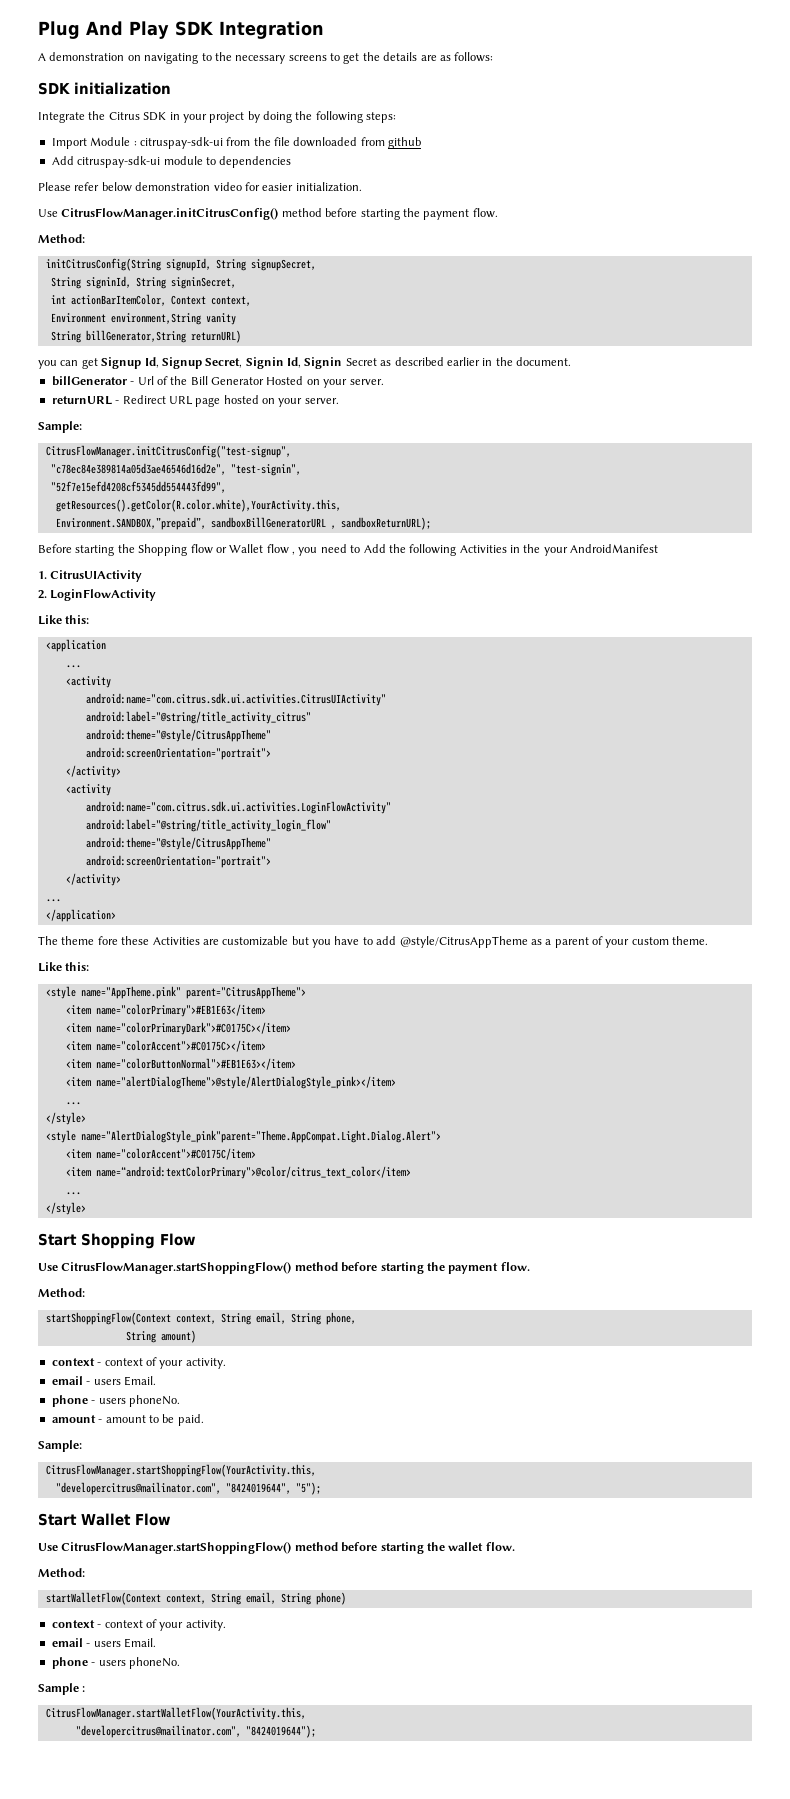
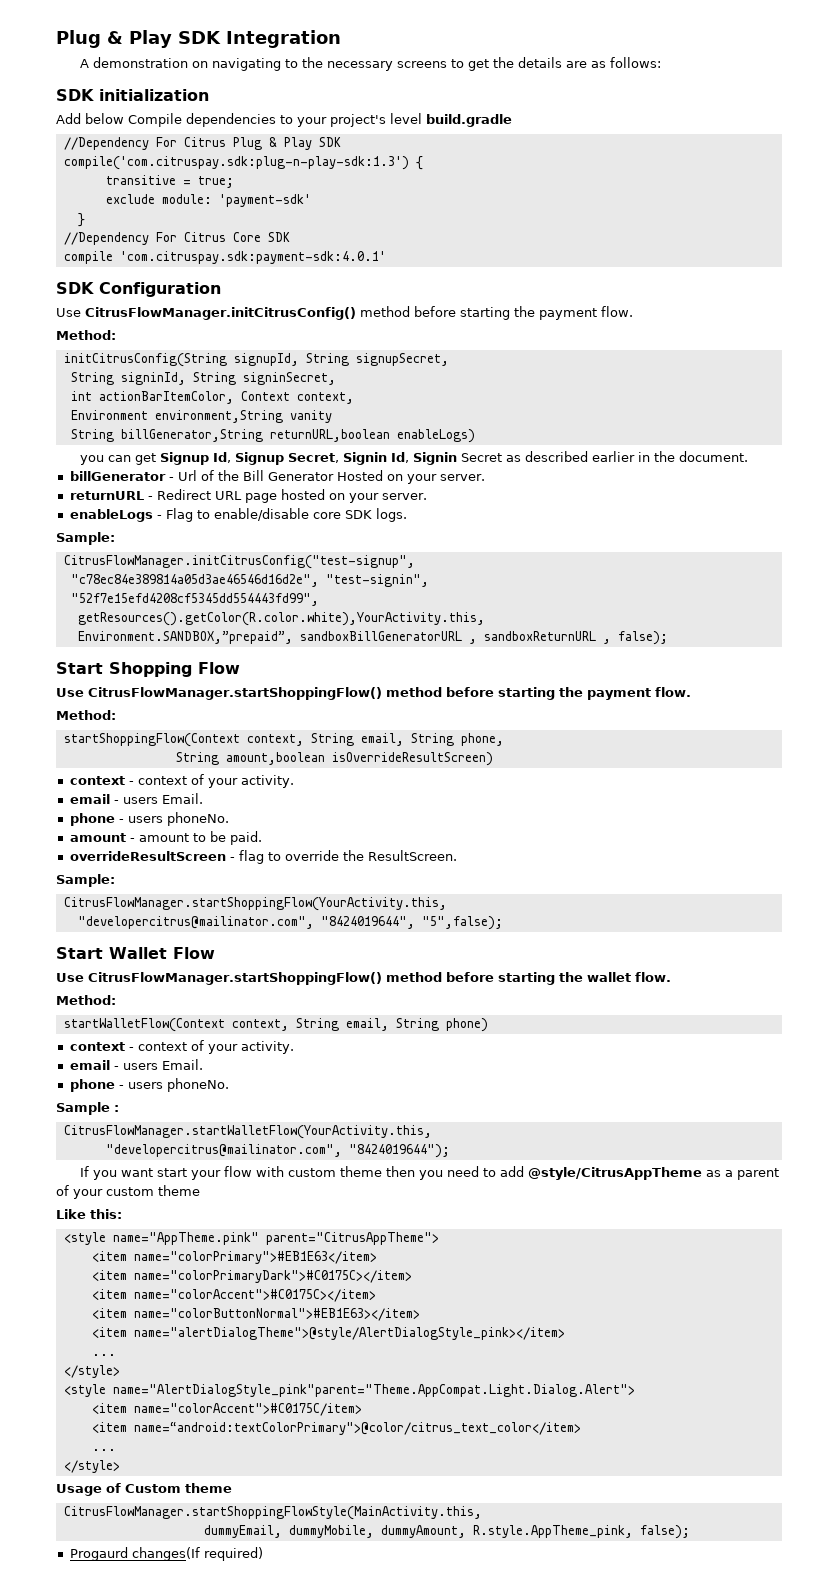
- Plug And Play SDK Integration
+ Plug & Play SDK Integration
- Integrate the Citrus SDK in your project by doing the following steps:
- Import Module : citruspay-sdk-ui from the file downloaded from github
- Add citruspay-sdk-ui module to dependencies
- Please refer below demonstration video for easier initialization.
+ Add below Compile dependencies to your project's level build.gradle
+ //Dependency For Citrus Plug & Play SDK
+ compile('com.citruspay.sdk:plug-n-play-sdk:1.3') {
+ transitive = true;
+ exclude module: 'payment-sdk'
+ }
+ //Dependency For Citrus Core SDK
+ compile 'com.citruspay.sdk:payment-sdk:4.0.1'
+ SDK Configuration
- String billGenerator,String returnURL)
+ String billGenerator,String returnURL,boolean enableLogs)
+ enableLogs - Flag to enable/disable core SDK logs.
- Environment.SANDBOX,”prepaid”, sandboxBillGeneratorURL , sandboxReturnURL);
- Before starting the Shopping flow or Wallet flow , you need to Add the following Activities in the your AndroidManifest
- 1. CitrusUIActivity
- 2. LoginFlowActivity
- Like this:
- <application
- ...
- <activity
- android:name="com.citrus.sdk.ui.activities.CitrusUIActivity"
- android:label="@string/title_activity_citrus"
- android:theme="@style/CitrusAppTheme"
- android:screenOrientation="portrait">
- </activity>
- <activity
- android:name="com.citrus.sdk.ui.activities.LoginFlowActivity"
- android:label="@string/title_activity_login_flow"
- android:theme="@style/CitrusAppTheme"
- android:screenOrientation="portrait">
- </activity>
- ...
- </application>
- The theme fore these Activities are customizable but you have to add @style/CitrusAppTheme as a parent of your custom theme.
- Like this:
- <style name="AppTheme.pink" parent="CitrusAppTheme">
- <item name="colorPrimary">#EB1E63</item>
- <item name="colorPrimaryDark">#C0175C></item>
- <item name="colorAccent">#C0175C></item>
- <item name="colorButtonNormal">#EB1E63></item>
- <item name="alertDialogTheme">@style/AlertDialogStyle_pink></item>
- ...
- </style>
- <style name="AlertDialogStyle_pink"parent="Theme.AppCompat.Light.Dialog.Alert">
- <item name="colorAccent">#C0175C/item>
- <item name=“android:textColorPrimary">@color/citrus_text_color</item>
- ...
- </style>
+ Environment.SANDBOX,”prepaid”, sandboxBillGeneratorURL , sandboxReturnURL , false);
- String amount)
+ String amount,boolean isOverrideResultScreen)
+ overrideResultScreen - flag to override the ResultScreen.
- "developercitrus@mailinator.com", "8424019644", "5");
+ "developercitrus@mailinator.com", "8424019644", "5",false);
+ If you want start your flow with custom theme then you need to add @style/CitrusAppTheme as a parent of your custom theme
+ Like this:
+ <style name="AppTheme.pink" parent="CitrusAppTheme">
+ <item name="colorPrimary">#EB1E63</item>
+ <item name="colorPrimaryDark">#C0175C></item>
+ <item name="colorAccent">#C0175C></item>
+ <item name="colorButtonNormal">#EB1E63></item>
+ <item name="alertDialogTheme">@style/AlertDialogStyle_pink></item>
+ ...
+ </style>
+ <style name="AlertDialogStyle_pink"parent="Theme.AppCompat.Light.Dialog.Alert">
+ <item name="colorAccent">#C0175C/item>
+ <item name=“android:textColorPrimary">@color/citrus_text_color</item>
+ ...
+ </style>
+ Usage of Custom theme
+ CitrusFlowManager.startShoppingFlowStyle(MainActivity.this,
+ dummyEmail, dummyMobile, dummyAmount, R.style.AppTheme_pink, false);
+ Progaurd changes(If required)

